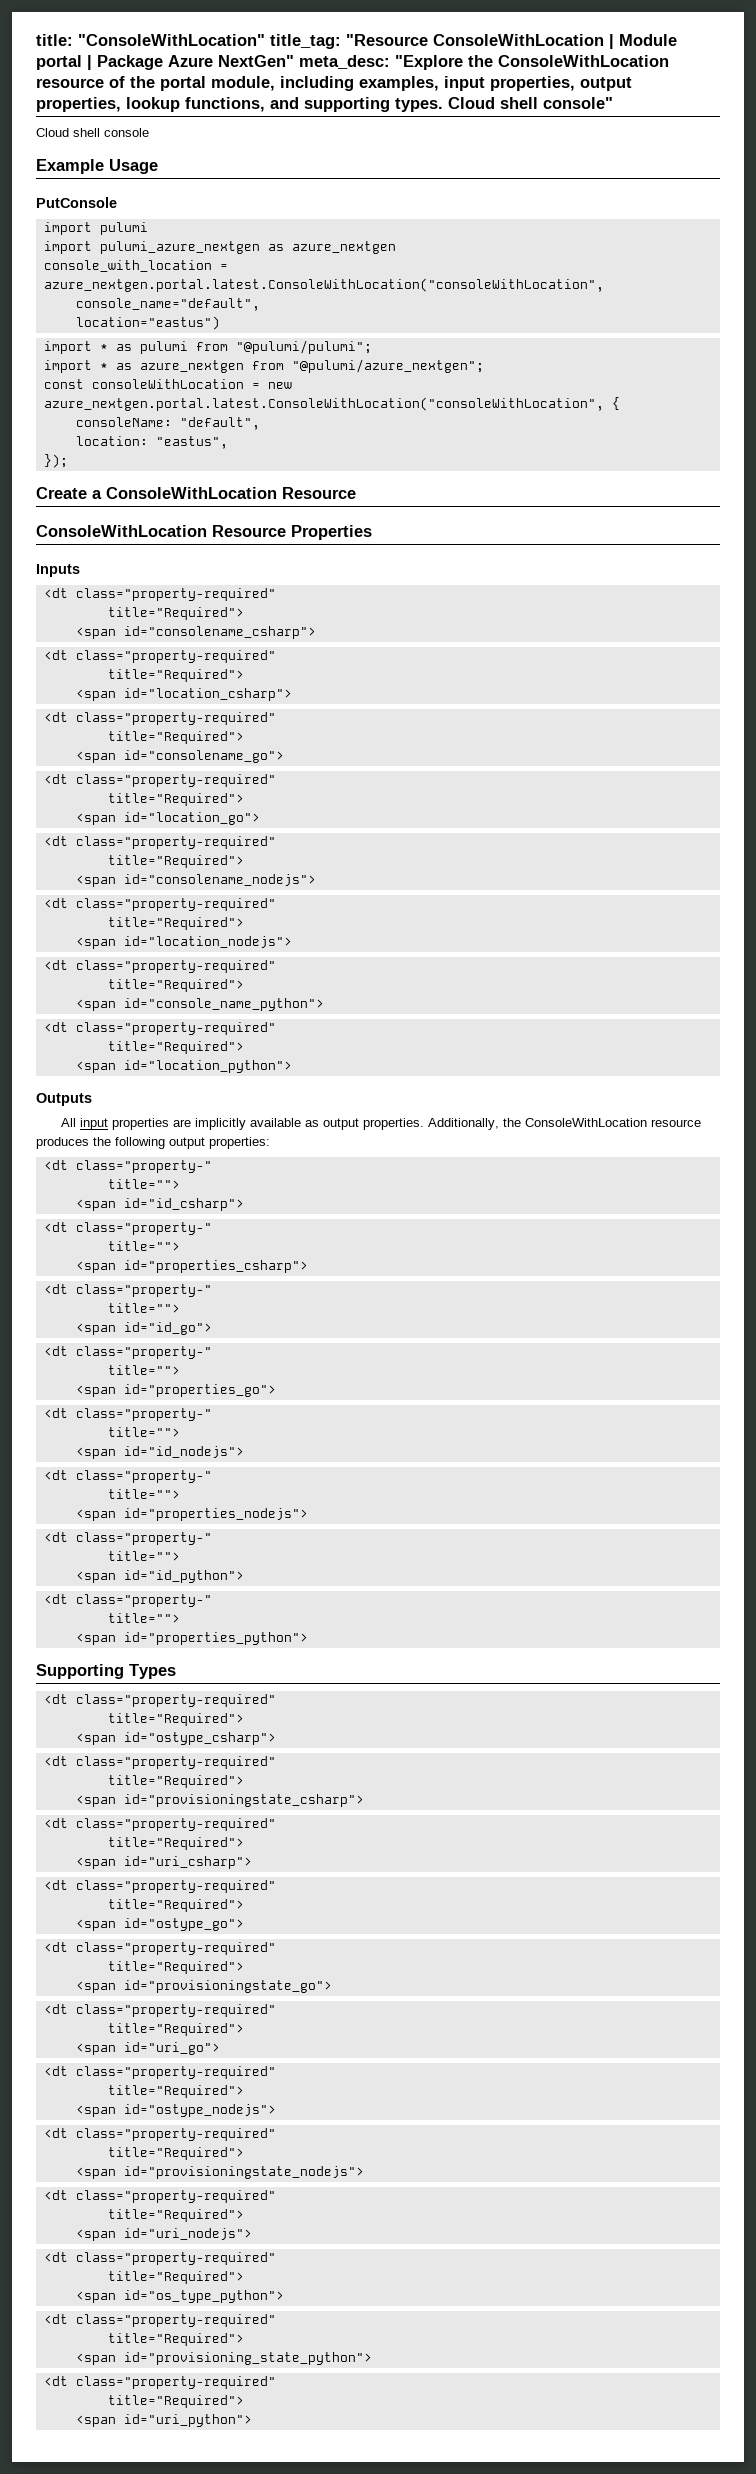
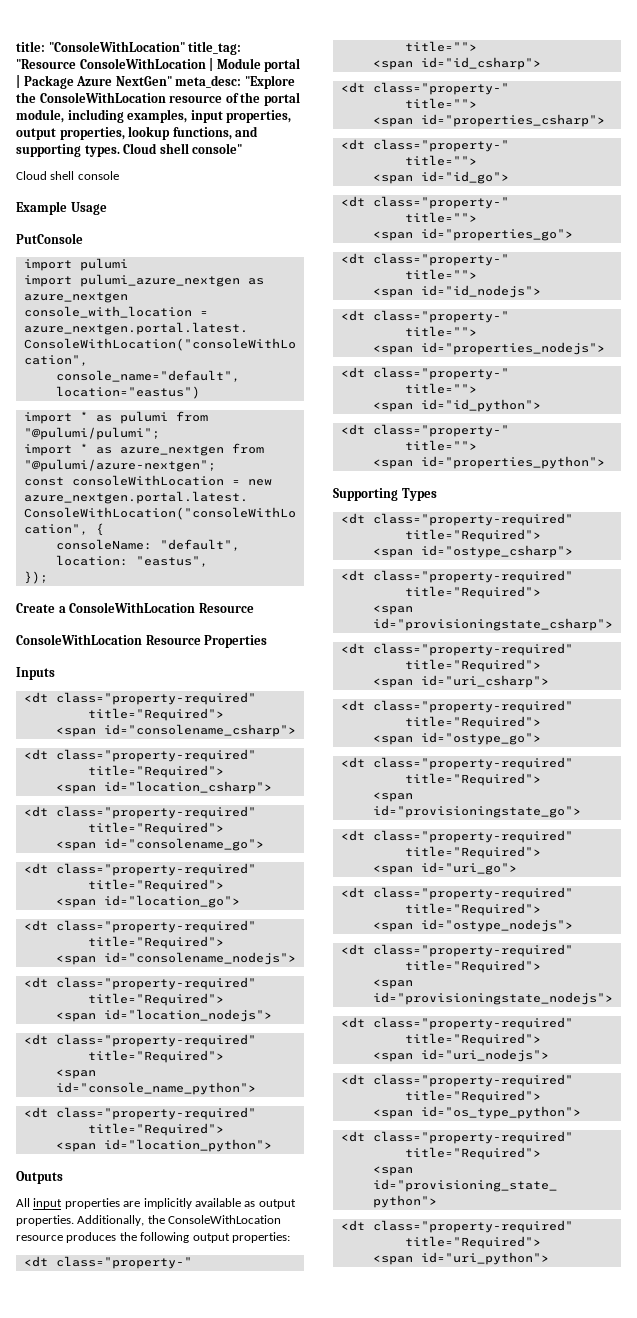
- import * as azure_nextgen from "@pulumi/azure_nextgen";
+ import * as azure_nextgen from "@pulumi/azure-nextgen";

